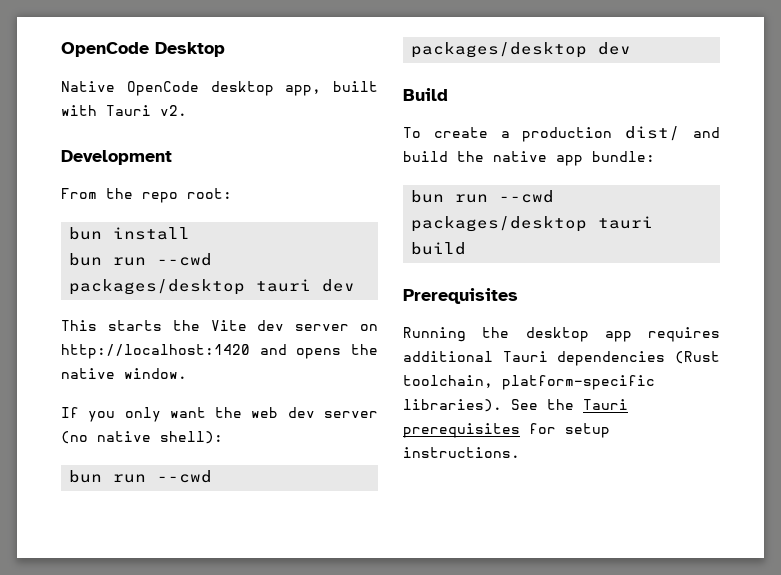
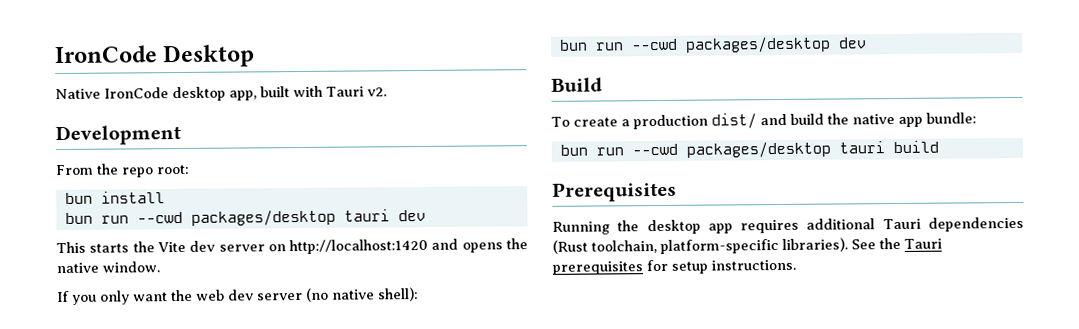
- OpenCode Desktop
+ IronCode Desktop
- Native OpenCode desktop app, built with Tauri v2.
+ Native IronCode desktop app, built with Tauri v2.

